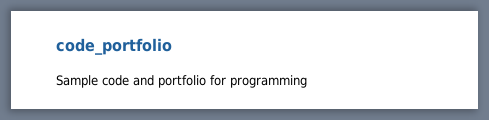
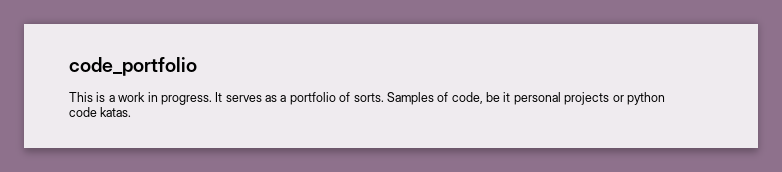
- Sample code and portfolio for programming
+ This is a work in progress. It serves as a portfolio of sorts. Samples of code, be it personal projects or python code katas.

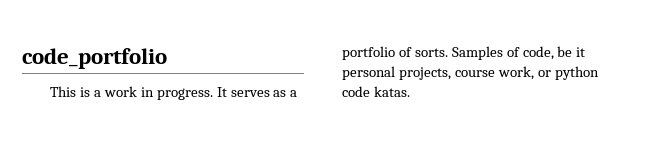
- Samples of code, be it personal projects or python code katas.
+ Samples of code, be it personal projects, course work, or python code katas.

